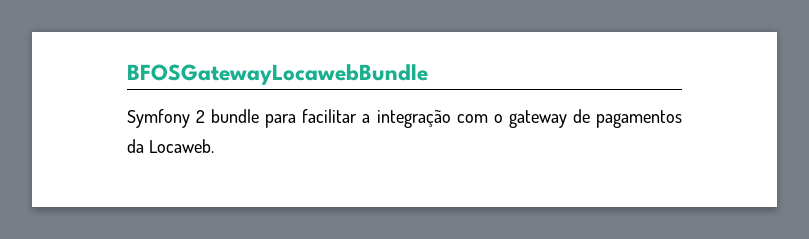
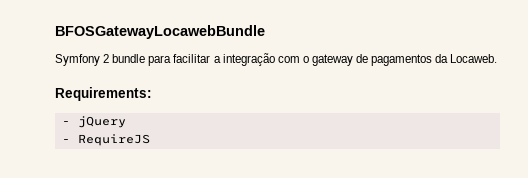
+ Requirements:
+ - jQuery
+ - RequireJS

